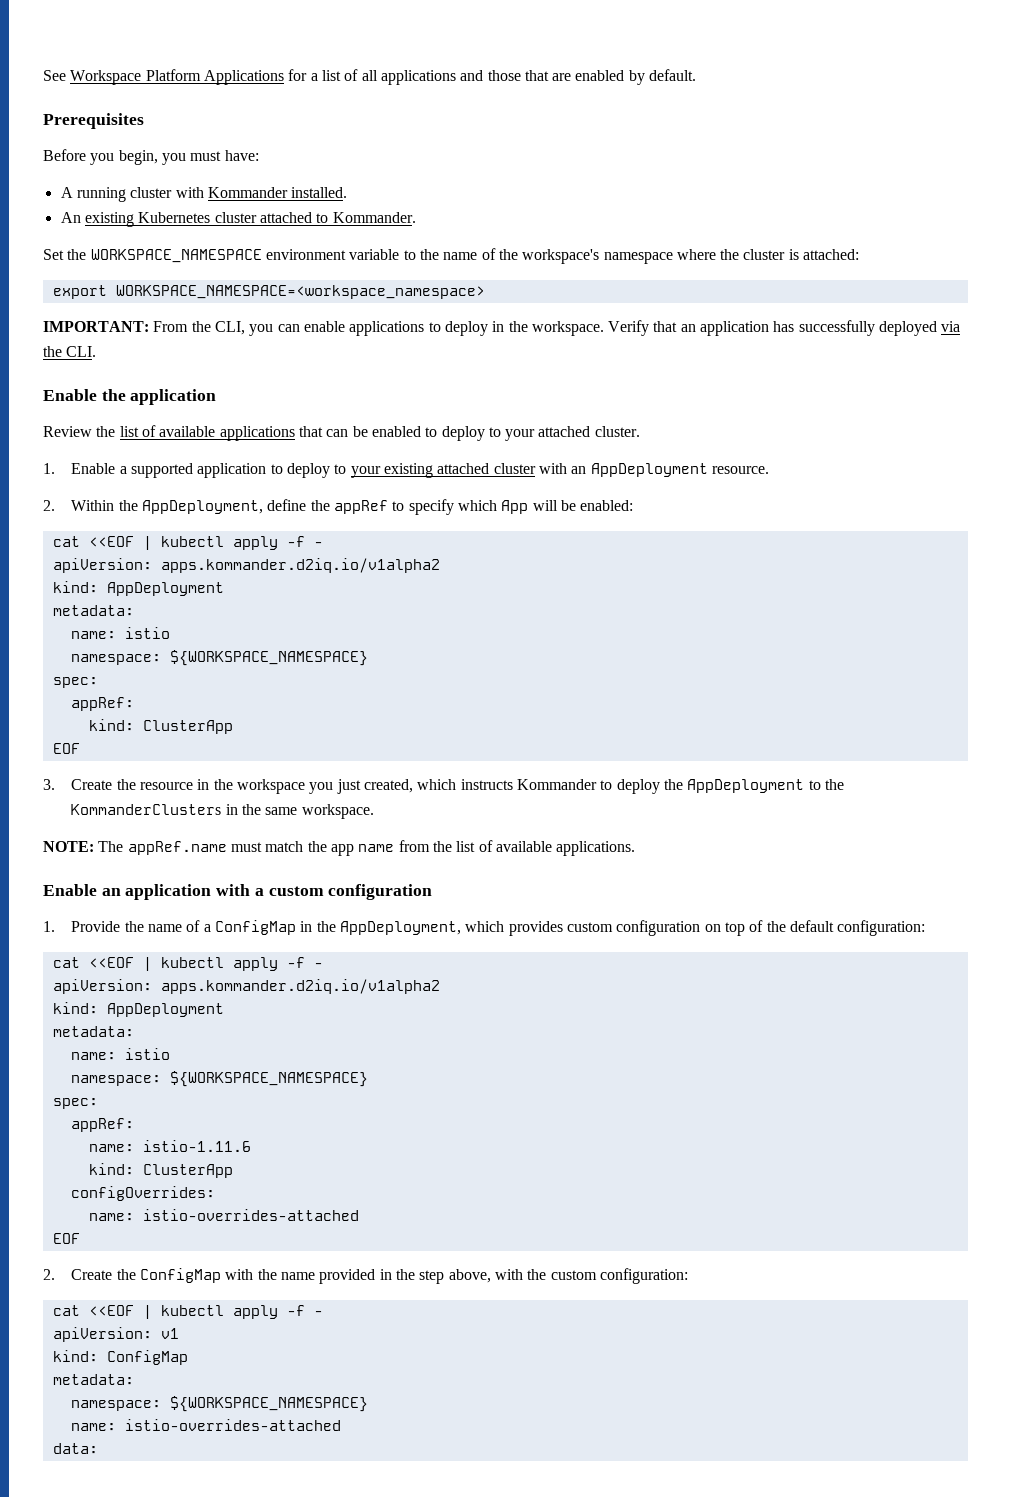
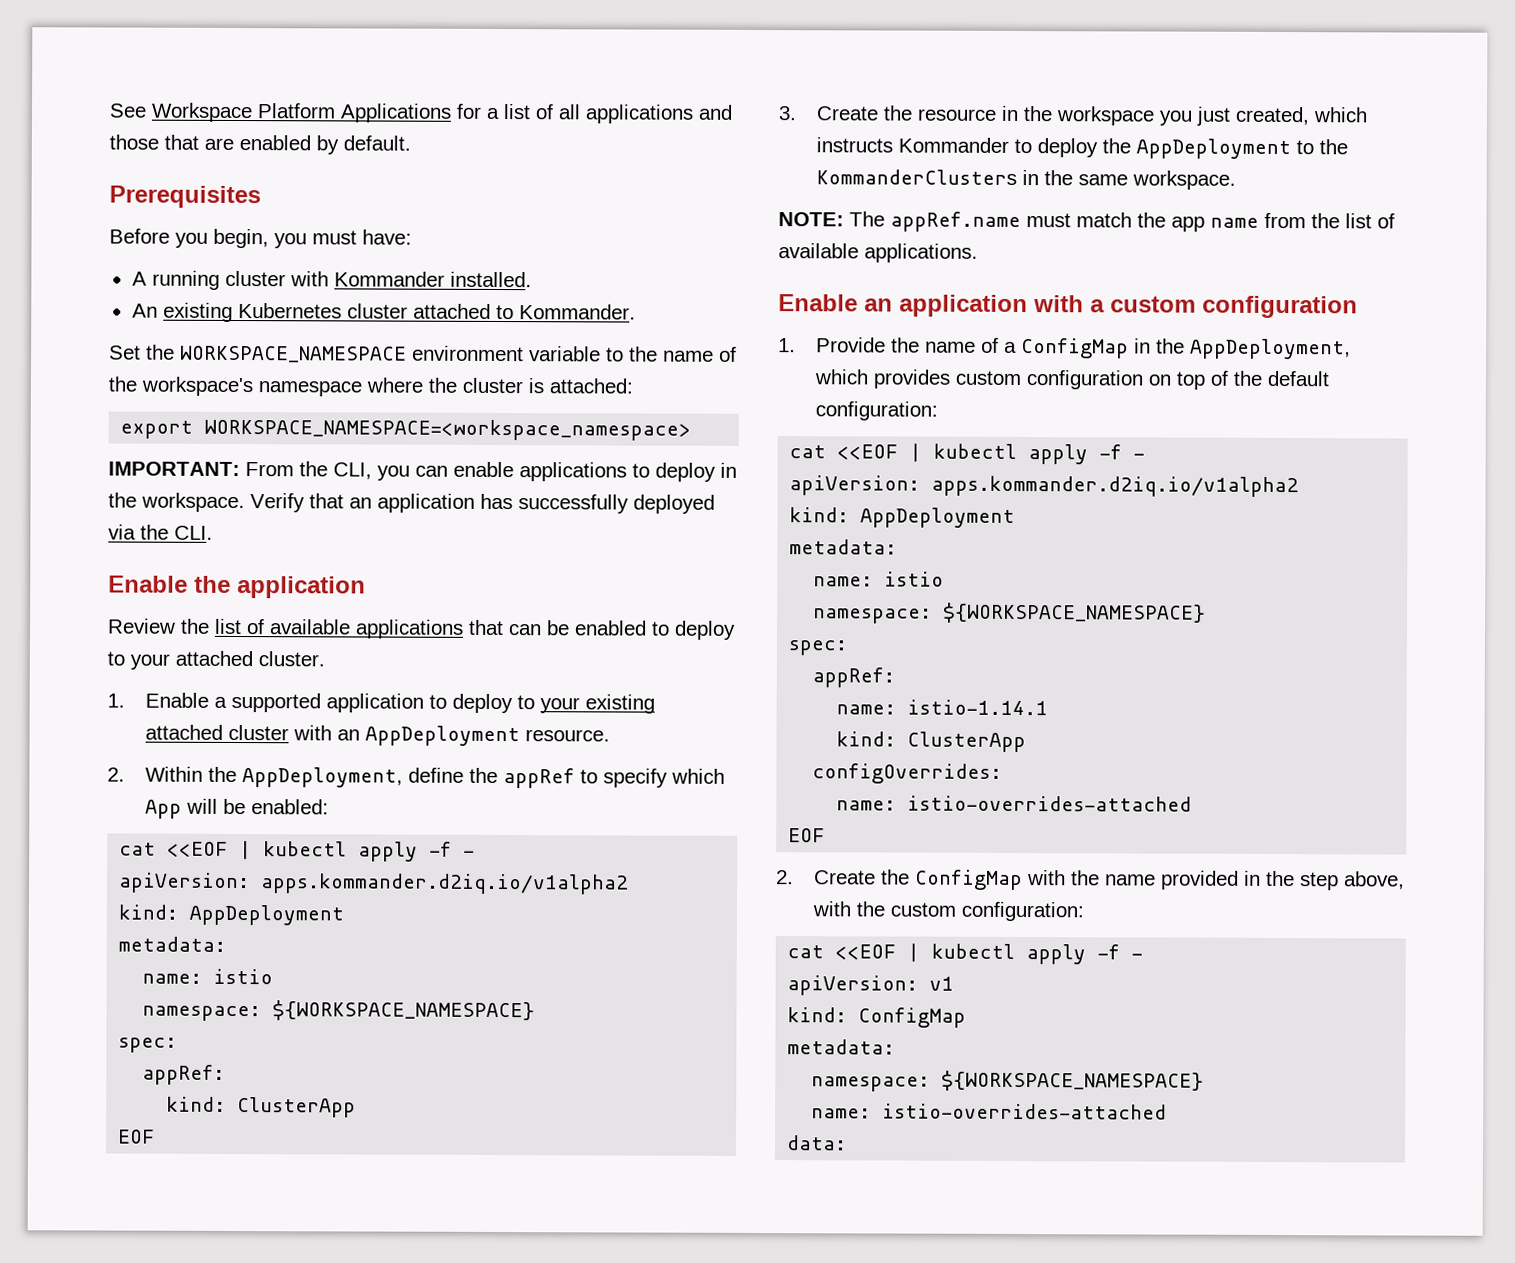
- name: istio-1.11.6
+ name: istio-1.14.1

